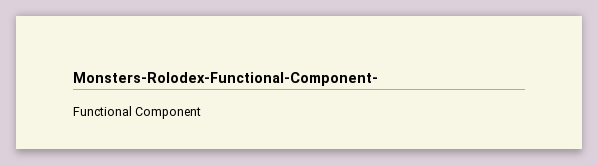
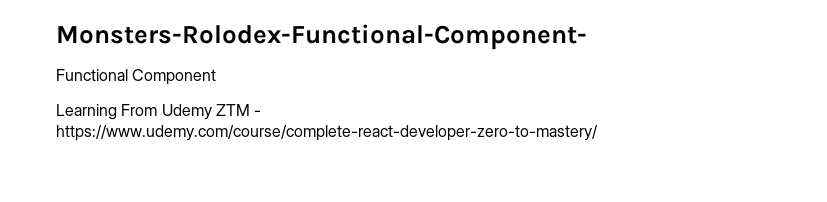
+ Learning From Udemy ZTM - https://www.udemy.com/course/complete-react-developer-zero-to-mastery/

